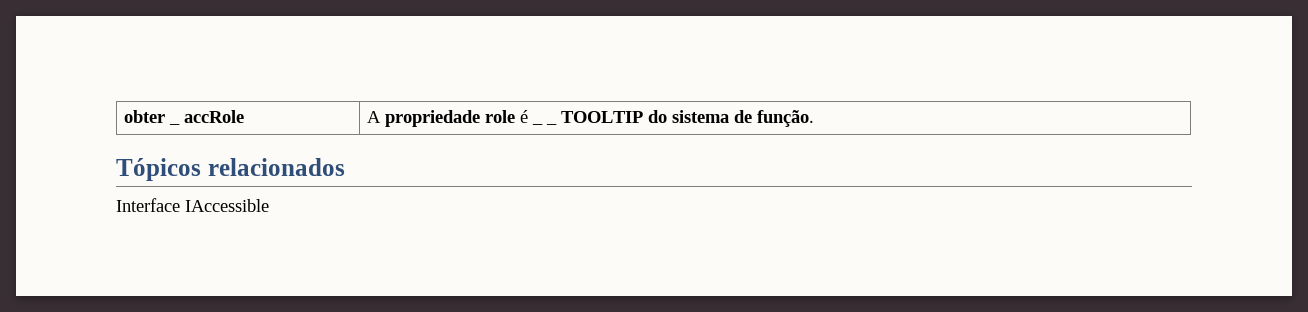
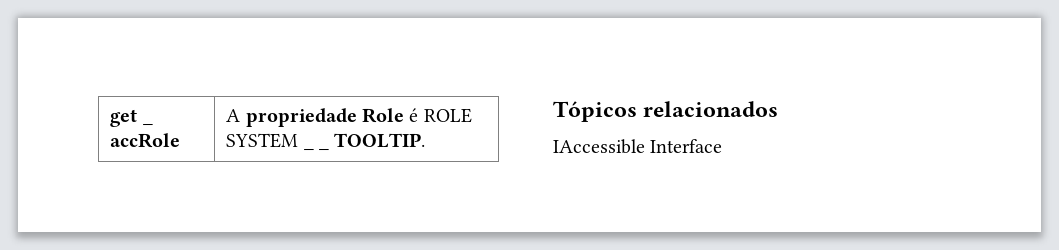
- obter _ accRole | A propriedade role é _ _ TOOLTIP do sistema de função.
+ get _ accRole | A propriedade Role é ROLE SYSTEM _ _ TOOLTIP.
- Interface IAccessible
+ IAccessible Interface

